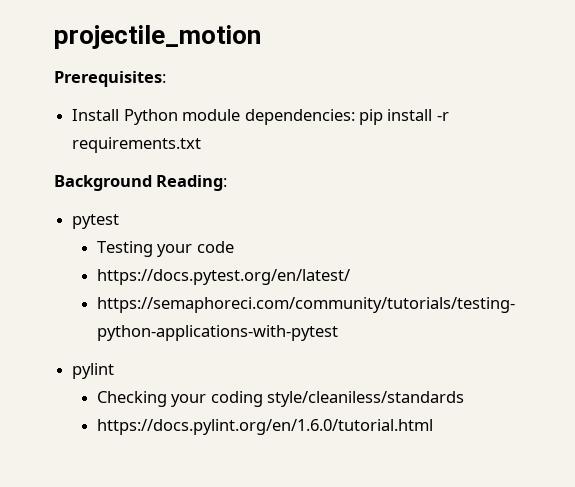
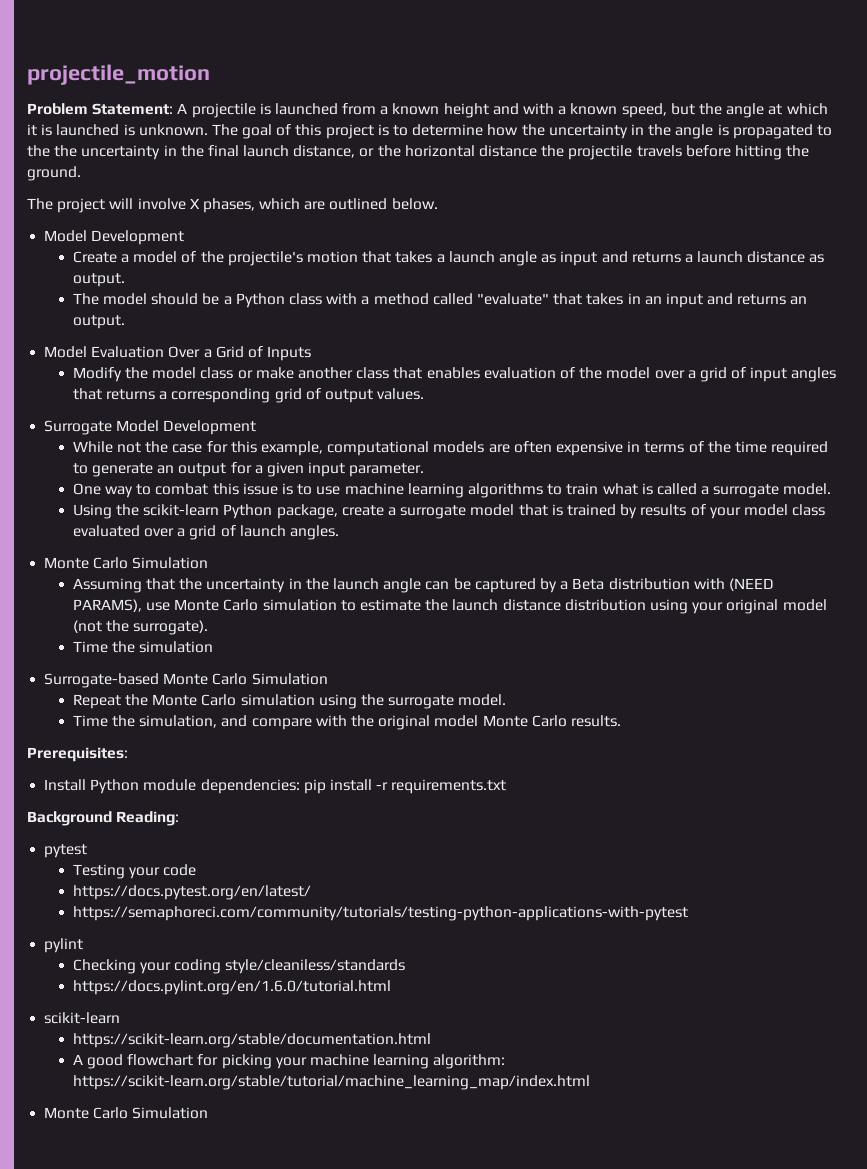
+ Problem Statement: A projectile is launched from a known height and with a known speed, but the angle at which it is launched is unknown. The goal of this project is to determine how the uncertainty in the angle is propagated to the the uncertainty in the final launch distance, or the horizontal distance the projectile travels before hitting the ground.
+ The project will involve X phases, which are outlined below.
+ Model Development
+ Create a model of the projectile's motion that takes a launch angle as input and returns a launch distance as output.
+ The model should be a Python class with a method called "evaluate" that takes in an input and returns an output.
+ Model Evaluation Over a Grid of Inputs
+ Modify the model class or make another class that enables evaluation of the model over a grid of input angles that returns a corresponding grid of output values.
+ Surrogate Model Development
+ While not the case for this example, computational models are often expensive in terms of the time required to generate an output for a given input parameter.
+ One way to combat this issue is to use machine learning algorithms to train what is called a surrogate model.
+ Using the scikit-learn Python package, create a surrogate model that is trained by results of your model class evaluated over a grid of launch angles.
+ Monte Carlo Simulation
+ Assuming that the uncertainty in the launch angle can be captured by a Beta distribution with (NEED PARAMS), use Monte Carlo simulation to estimate the launch distance distribution using your original model (not the surrogate).
+ Time the simulation
+ Surrogate-based Monte Carlo Simulation
+ Repeat the Monte Carlo simulation using the surrogate model.
+ Time the simulation, and compare with the original model Monte Carlo results.
  https://docs.pylint.org/en/1.6.0/tutorial.html
+ scikit-learn
+ https://scikit-learn.org/stable/documentation.html
+ A good flowchart for picking your machine learning algorithm: https://scikit-learn.org/stable/tutorial/machine_learning_map/index.html
+ Monte Carlo Simulation

